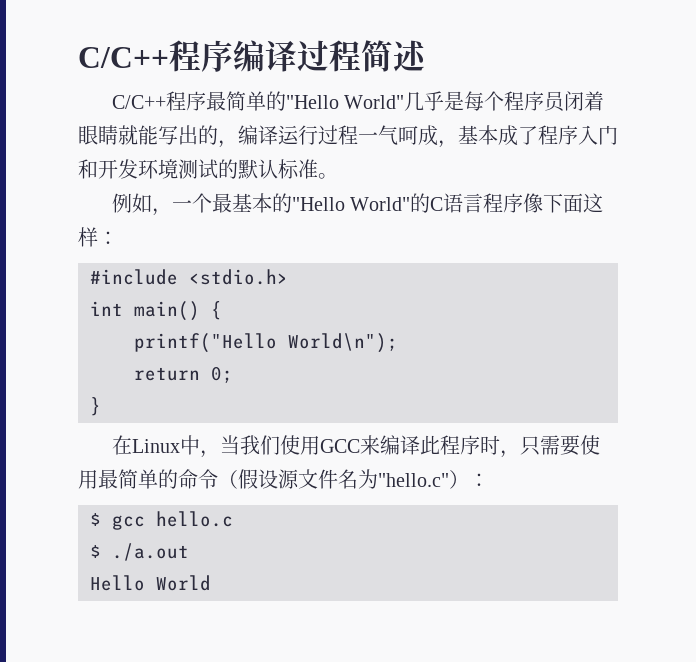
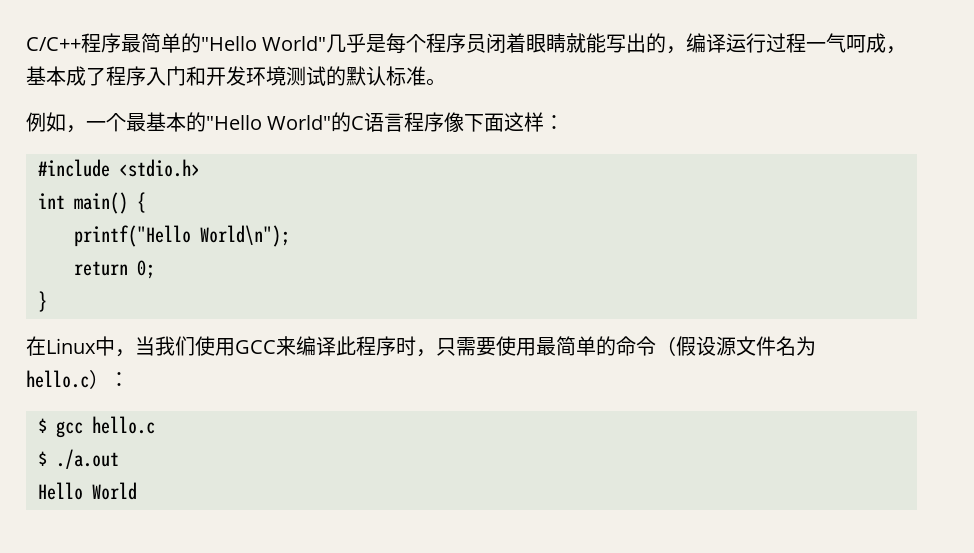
- C/C++程序编译过程简述
- 在Linux中，当我们使用GCC来编译此程序时，只需要使用最简单的命令（假设源文件名为"hello.c"）：
+ 在Linux中，当我们使用GCC来编译此程序时，只需要使用最简单的命令（假设源文件名为hello.c）：

